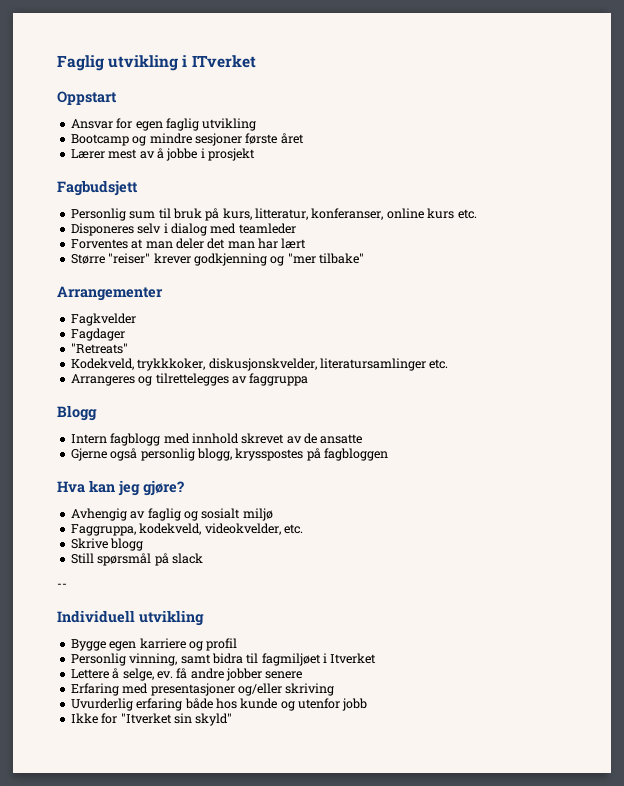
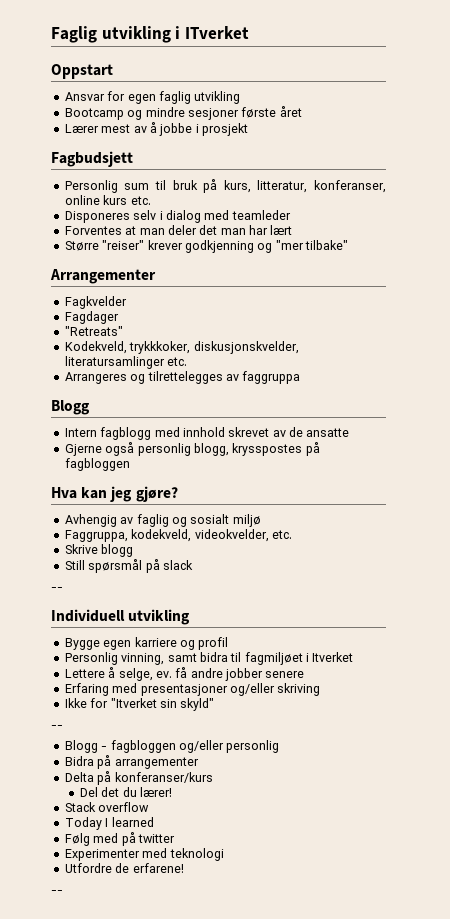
- Uvurderlig erfaring både hos kunde og utenfor jobb
  Ikke for "Itverket sin skyld"
+ --
+ Blogg - fagbloggen og/eller personlig
+ Bidra på arrangementer
+ Delta på konferanser/kurs
+ Del det du lærer!
+ Stack overflow
+ Today I learned
+ Følg med på twitter
+ Experimenter med teknologi
+ Utfordre de erfarene!
+ --

